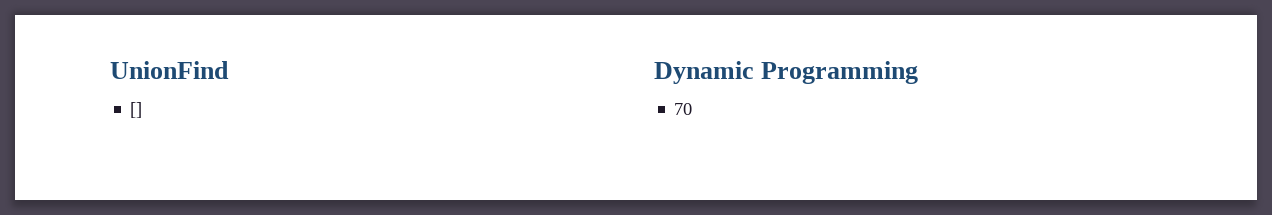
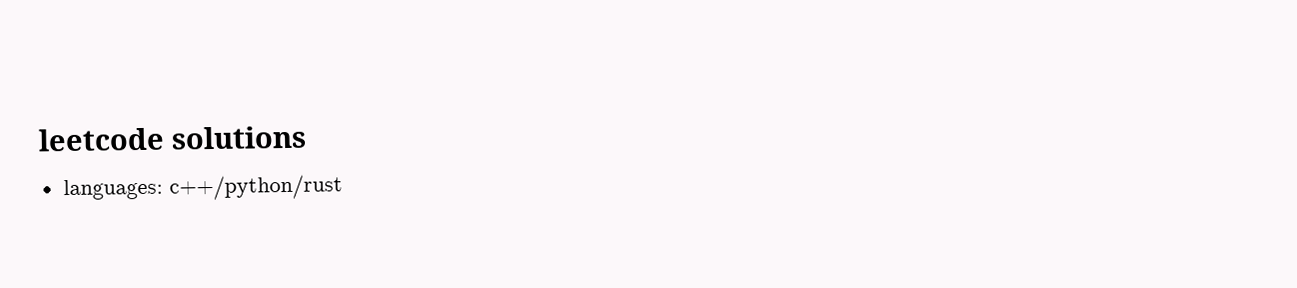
- UnionFind
- []
- Dynamic Programming
- 70
+ leetcode solutions
+ languages: c++/python/rust

